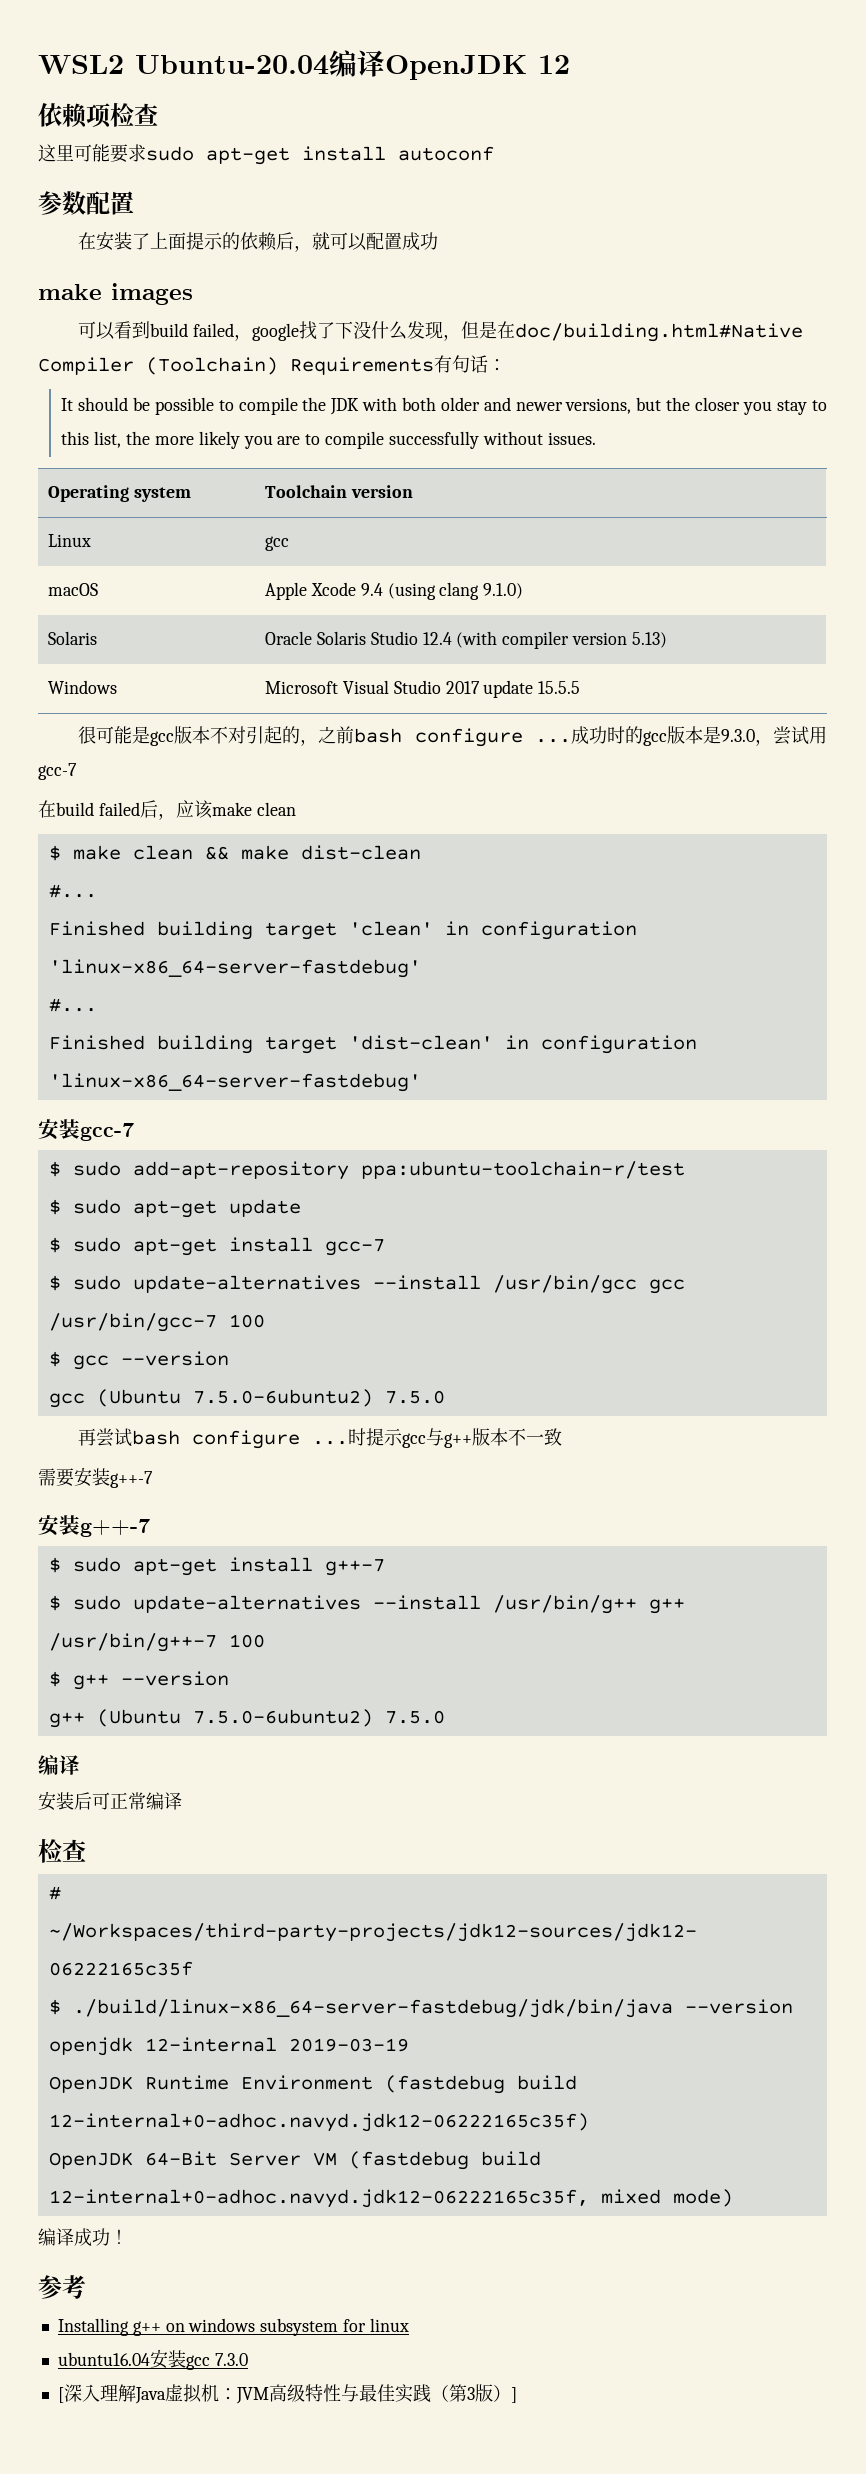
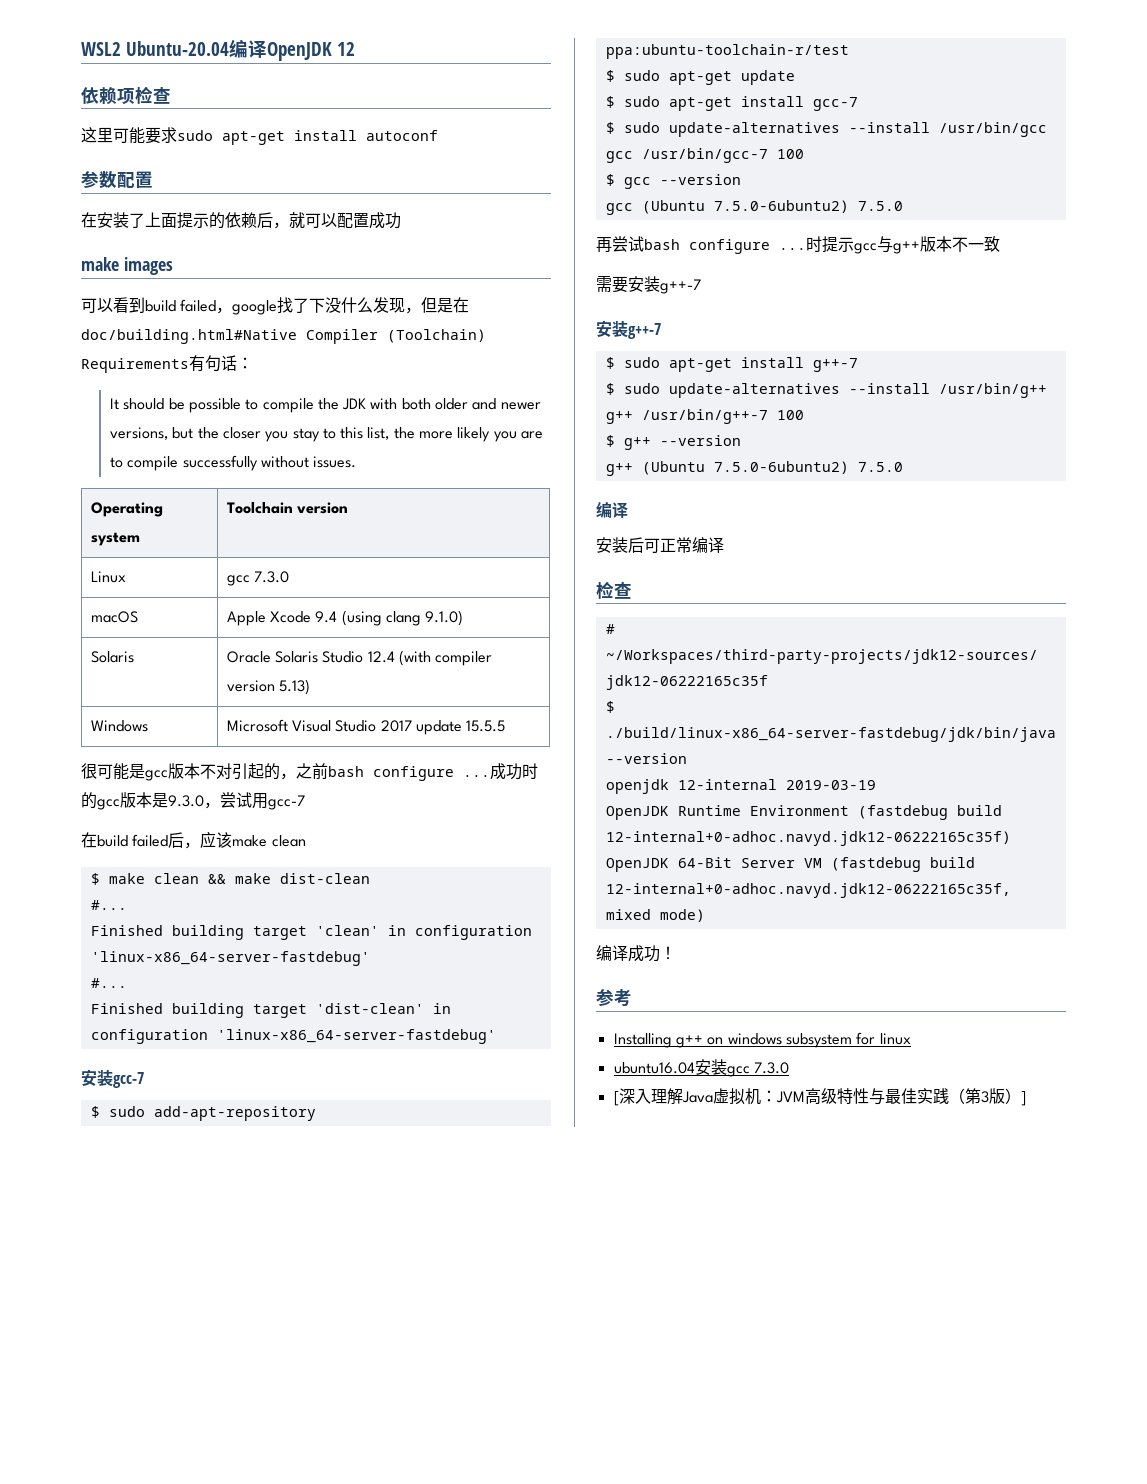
- Linux | gcc
+ Linux | gcc 7.3.0

